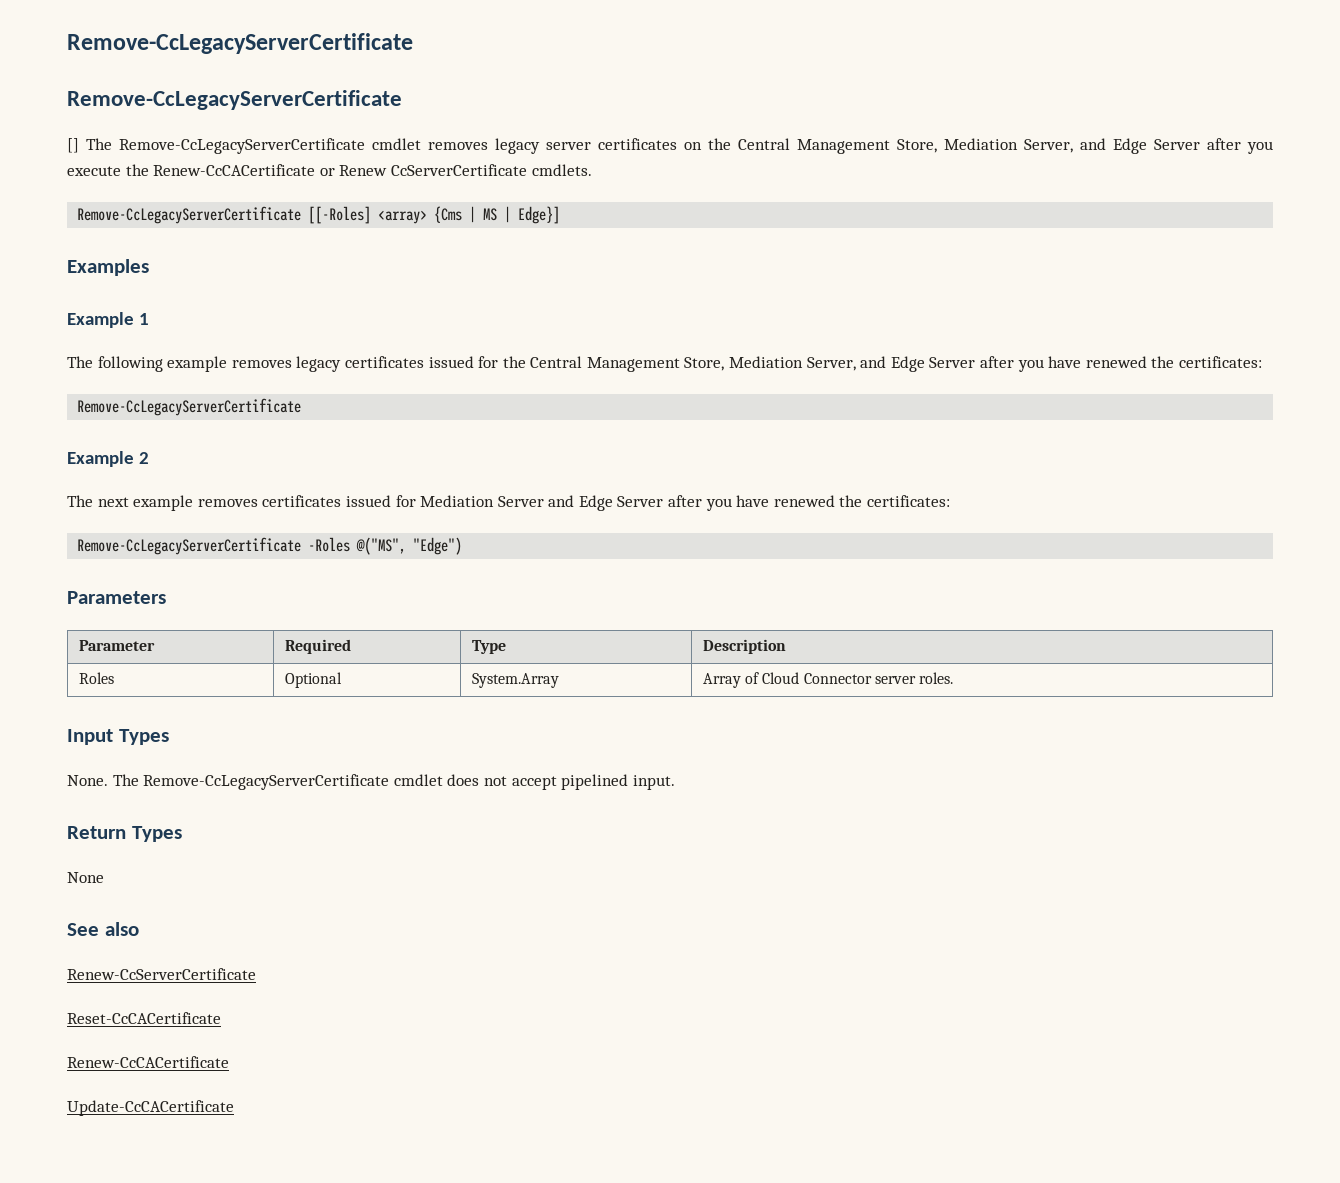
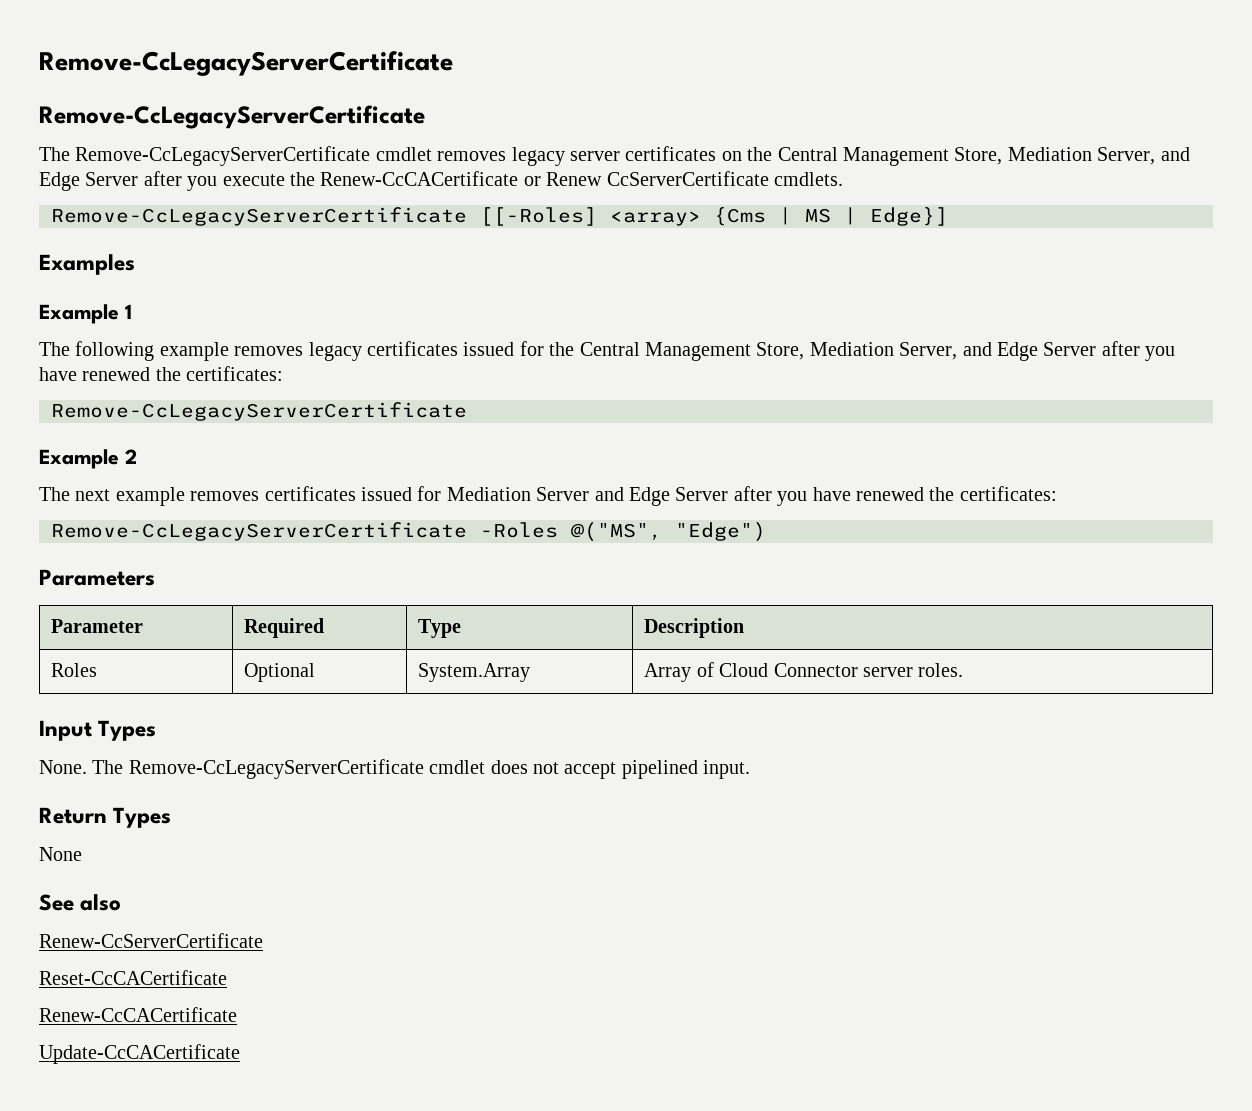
- [] The Remove-CcLegacyServerCertificate cmdlet removes legacy server certificates on the Central Management Store, Mediation Server, and Edge Server after you execute the Renew-CcCACertificate or Renew CcServerCertificate cmdlets.
+ The Remove-CcLegacyServerCertificate cmdlet removes legacy server certificates on the Central Management Store, Mediation Server, and Edge Server after you execute the Renew-CcCACertificate or Renew CcServerCertificate cmdlets.

